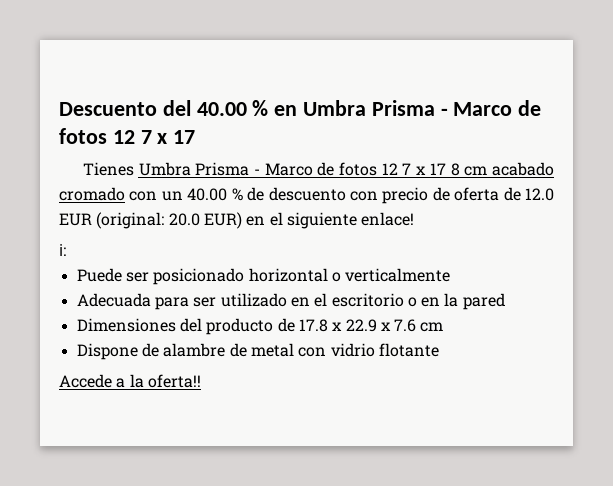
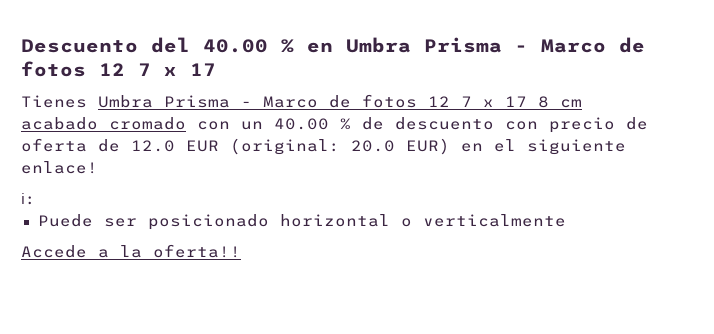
- Adecuada para ser utilizado en el escritorio o en la pared
- Dimensiones del producto de 17.8 x 22.9 x 7.6 cm
- Dispone de alambre de metal con vidrio flotante

